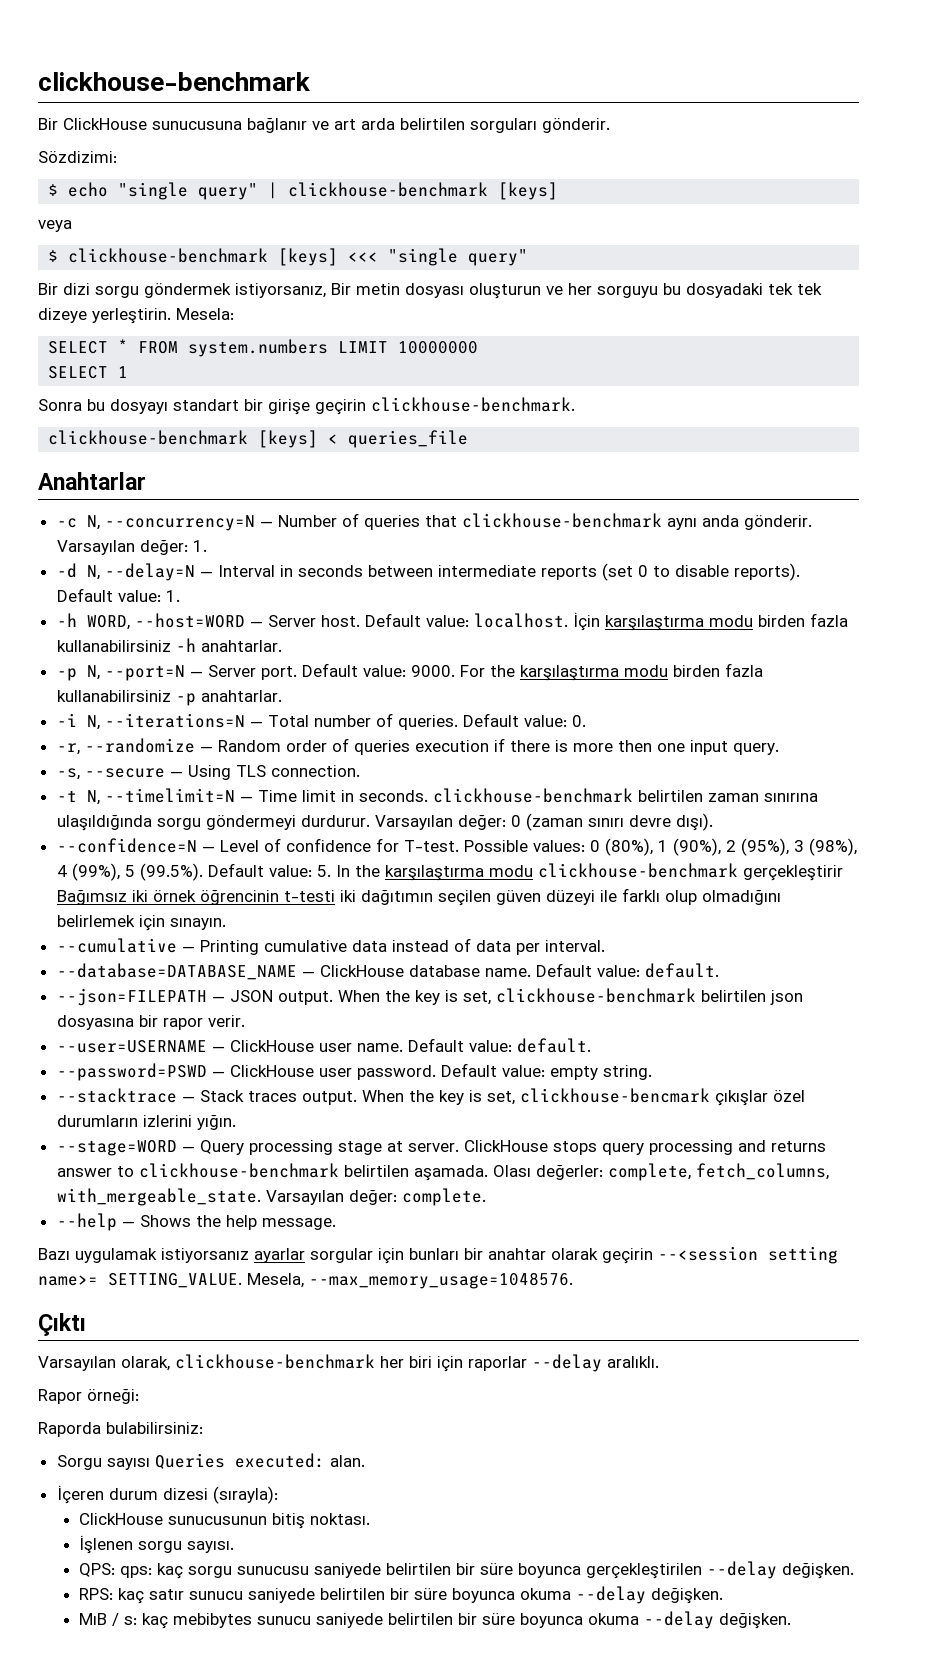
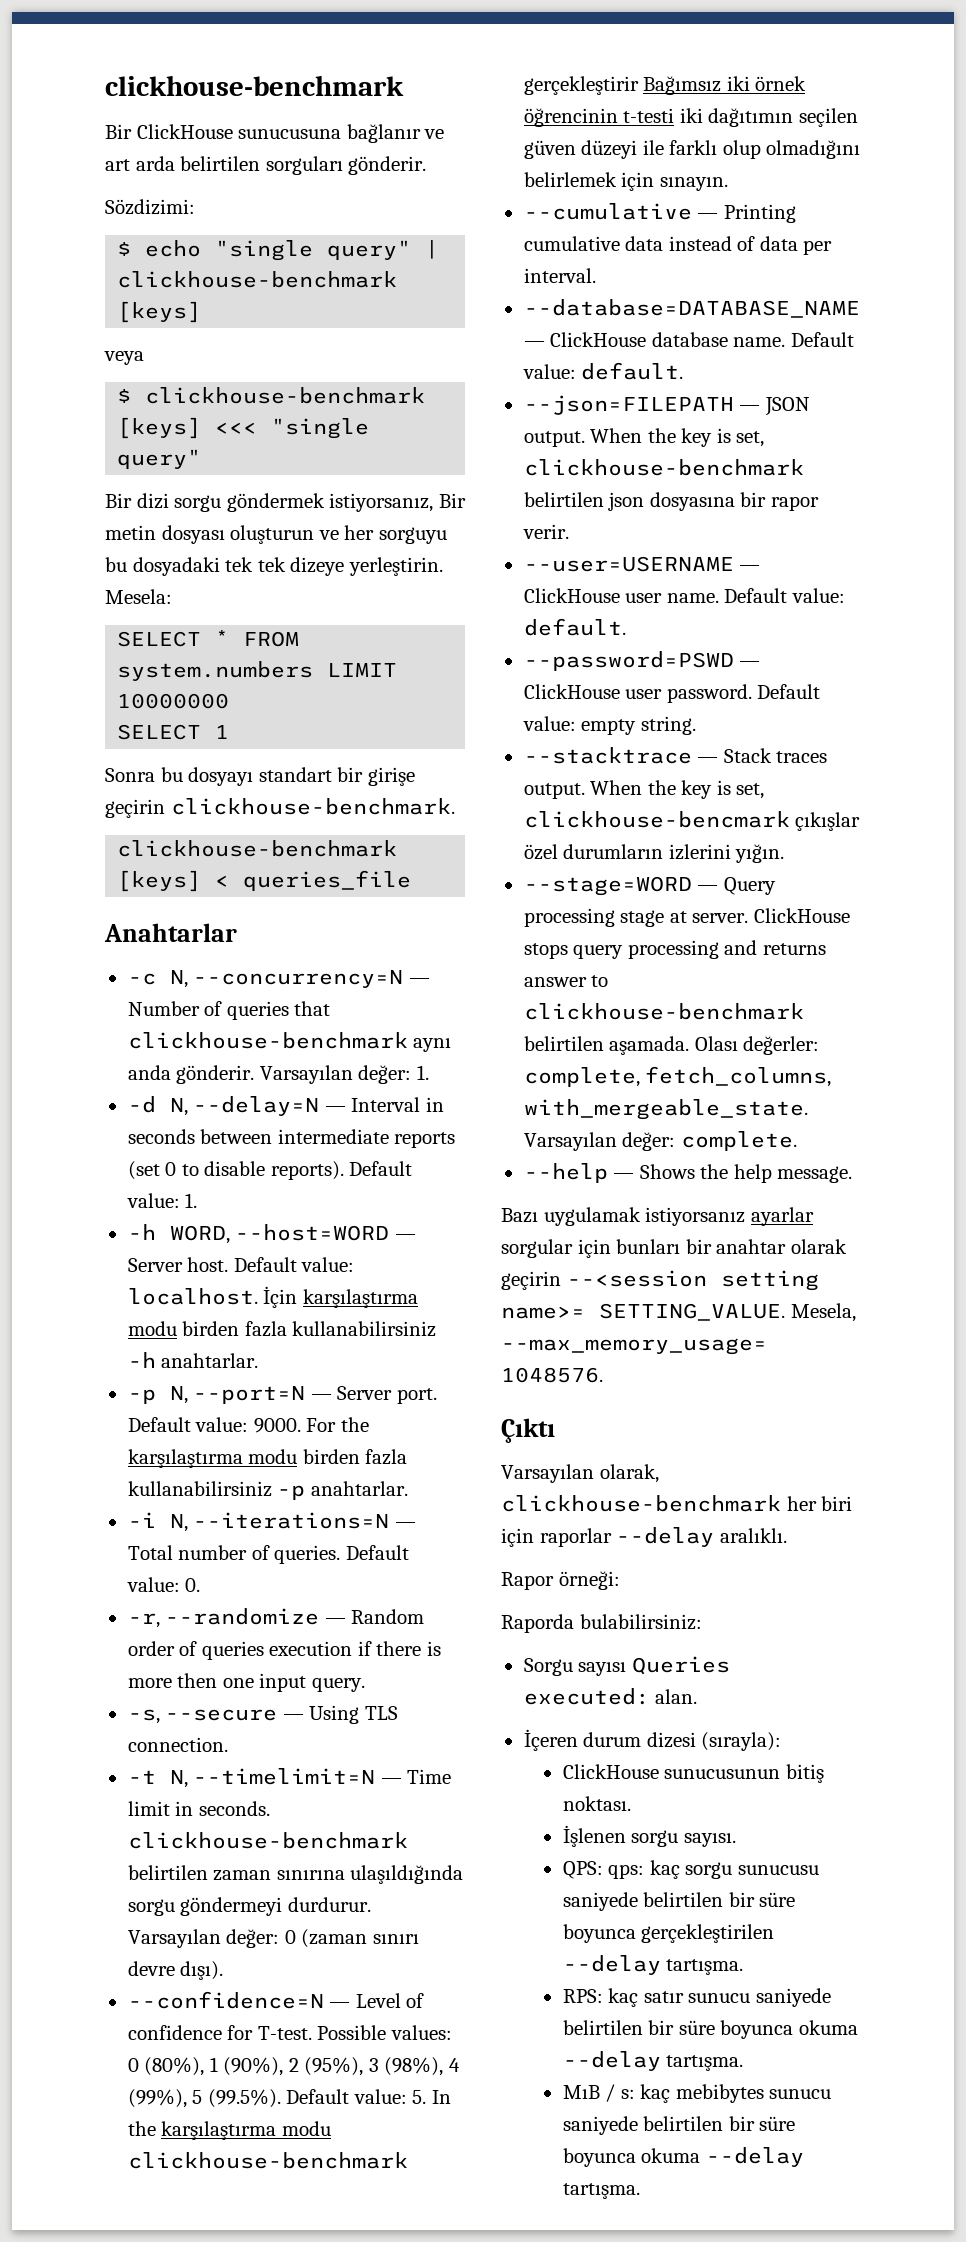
- QPS: qps: kaç sorgu sunucusu saniyede belirtilen bir süre boyunca gerçekleştirilen --delay değişken.
+ QPS: qps: kaç sorgu sunucusu saniyede belirtilen bir süre boyunca gerçekleştirilen --delay tartışma.
- RPS: kaç satır sunucu saniyede belirtilen bir süre boyunca okuma --delay değişken.
+ RPS: kaç satır sunucu saniyede belirtilen bir süre boyunca okuma --delay tartışma.
- MıB / s: kaç mebibytes sunucu saniyede belirtilen bir süre boyunca okuma --delay değişken.
+ MıB / s: kaç mebibytes sunucu saniyede belirtilen bir süre boyunca okuma --delay tartışma.

